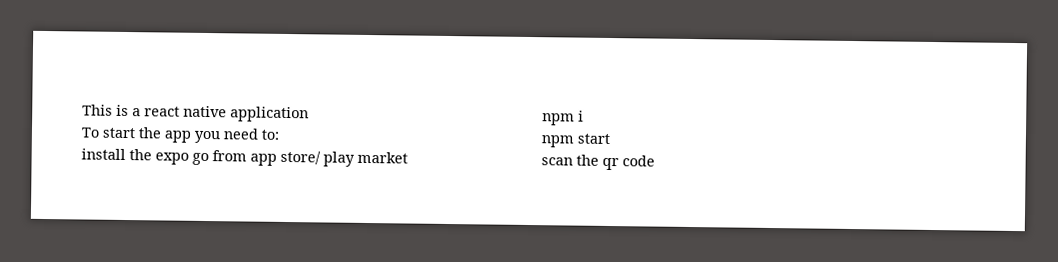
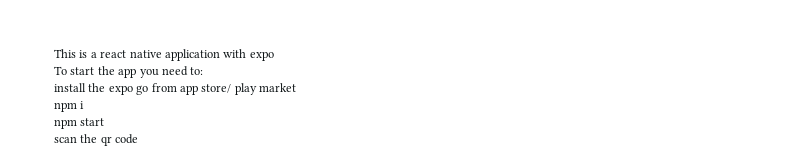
- This is a react native application
+ This is a react native application with expo

